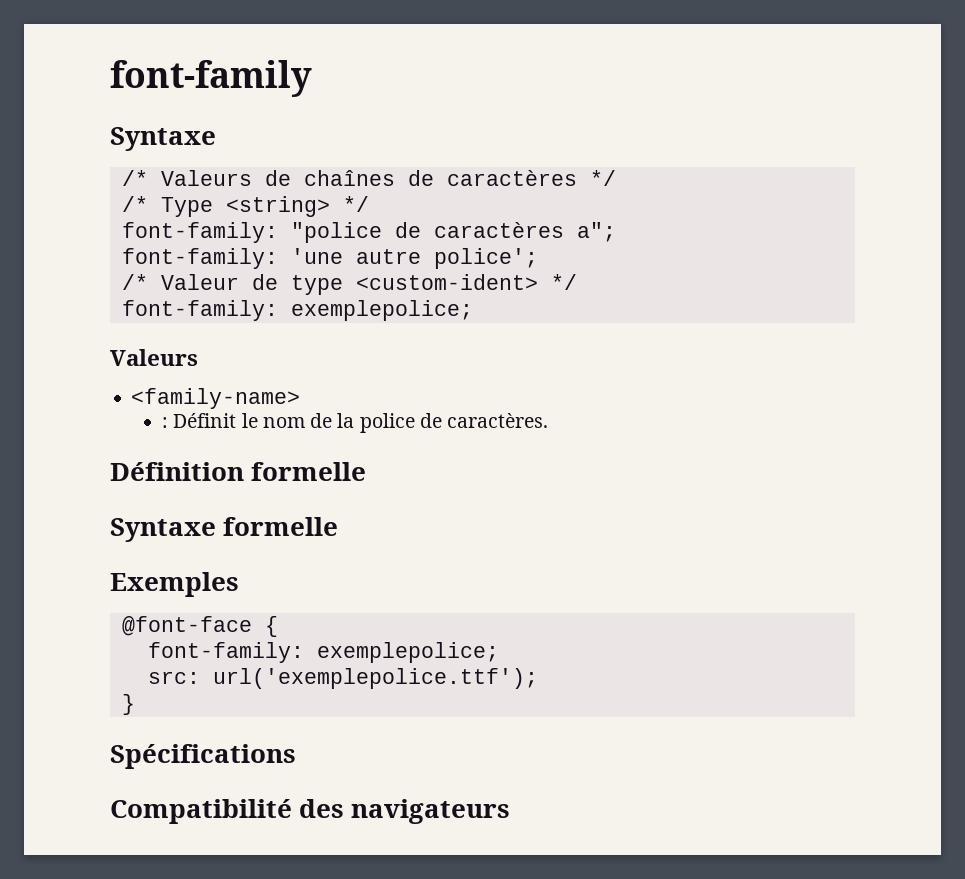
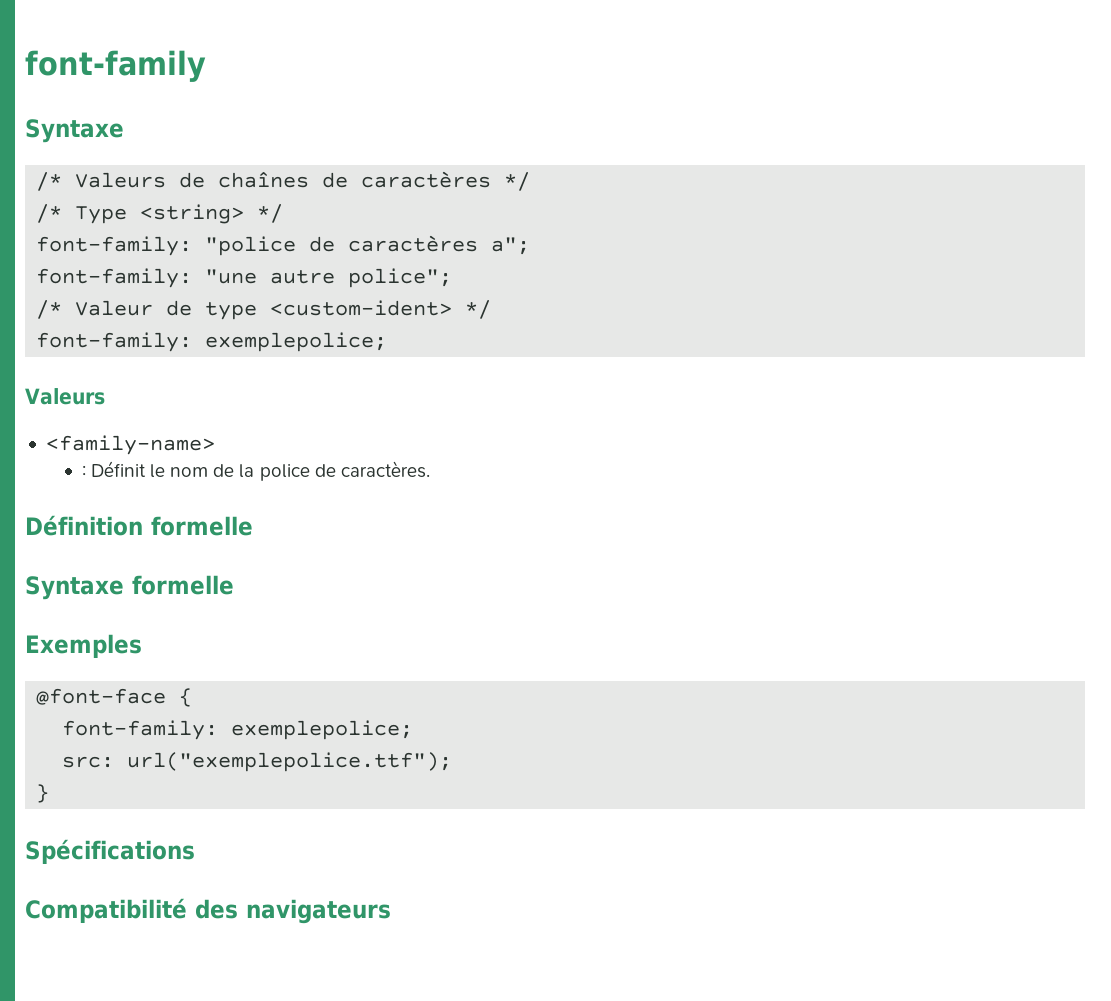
- font-family: 'une autre police';
+ font-family: "une autre police";
- src: url('exemplepolice.ttf');
+ src: url("exemplepolice.ttf");

